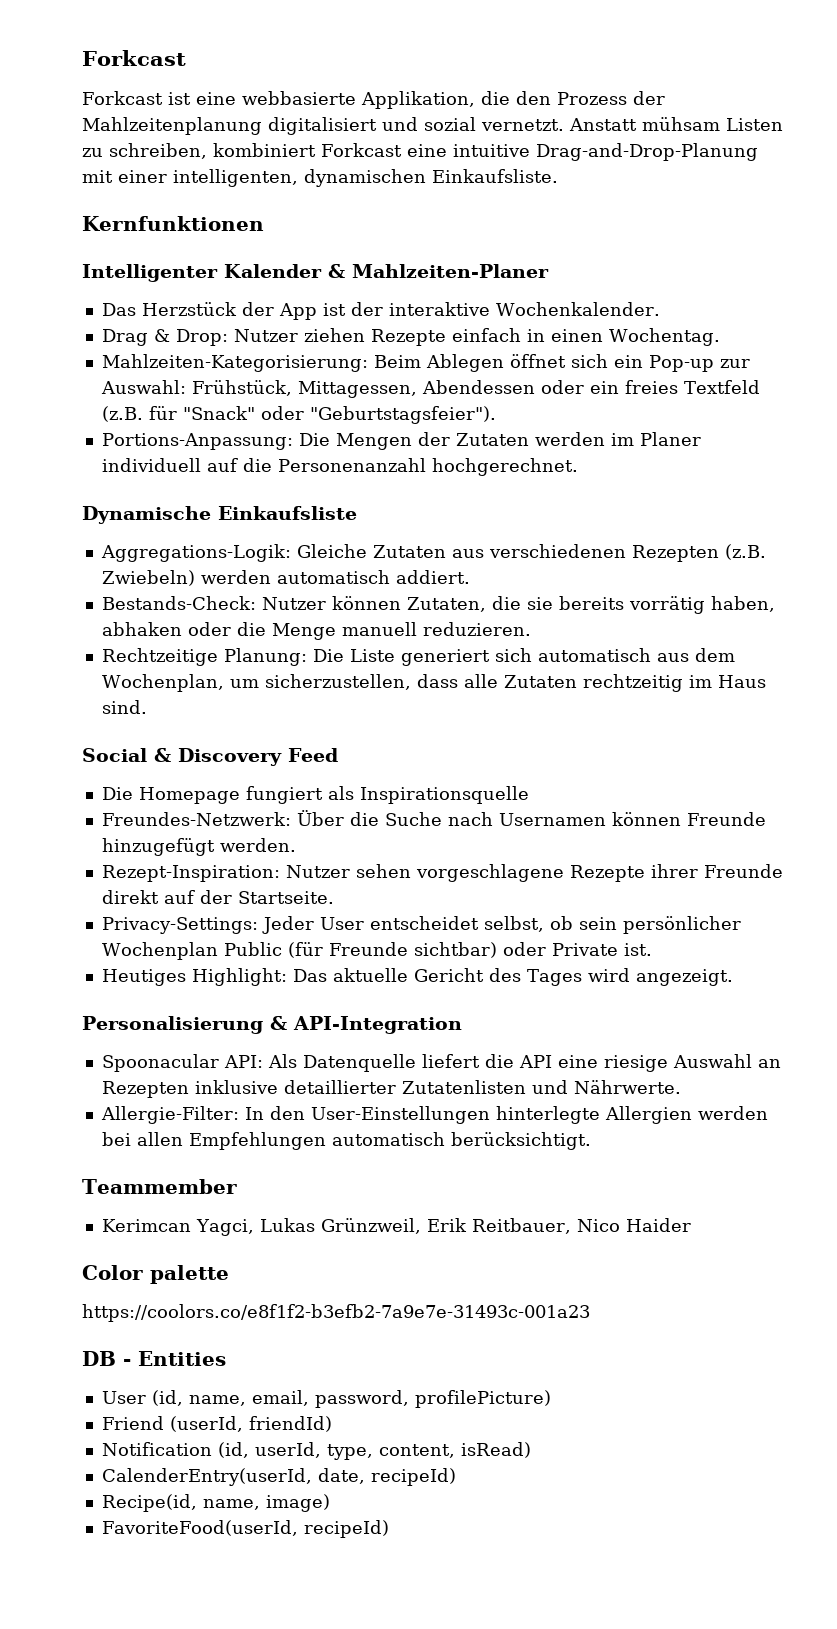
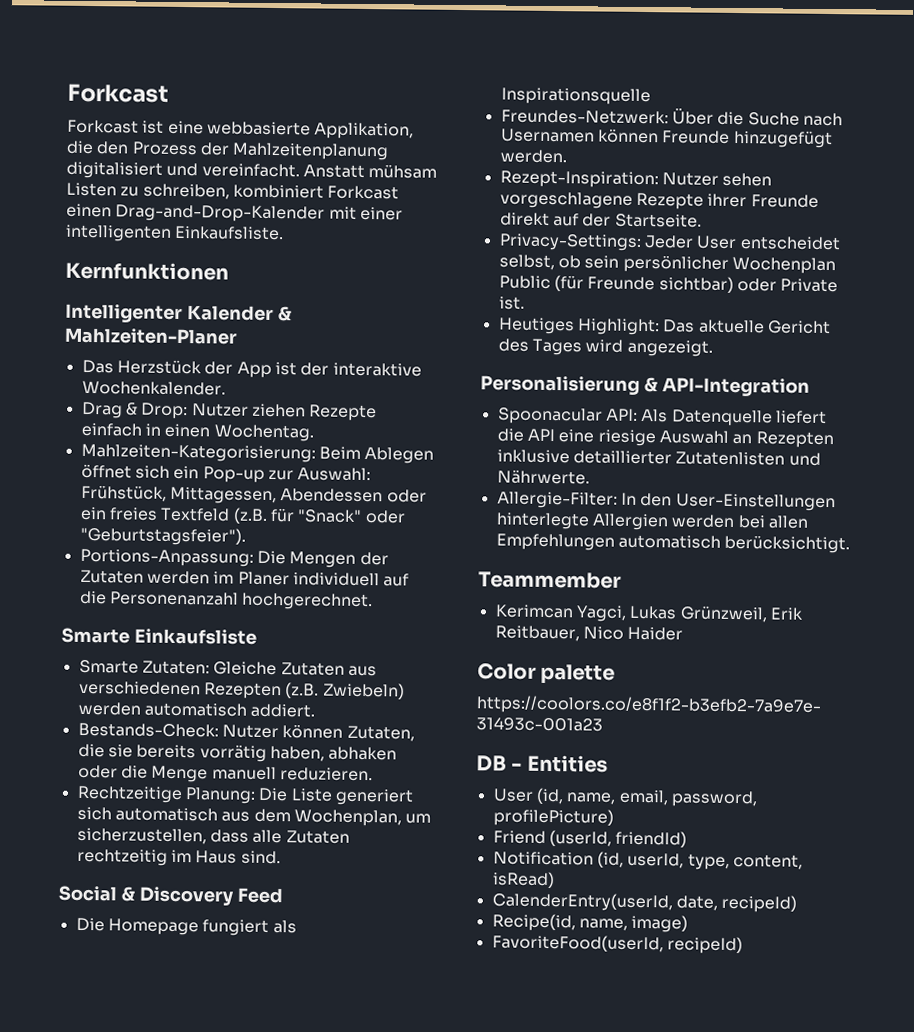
- Forkcast ist eine webbasierte Applikation, die den Prozess der Mahlzeitenplanung digitalisiert und sozial vernetzt.
+ Forkcast ist eine webbasierte Applikation, die den Prozess der Mahlzeitenplanung digitalisiert und vereinfacht.
- Anstatt mühsam Listen zu schreiben, kombiniert Forkcast eine intuitive Drag-and-Drop-Planung mit einer intelligenten, dynamischen Einkaufsliste.
+ Anstatt mühsam Listen zu schreiben, kombiniert Forkcast einen Drag-and-Drop-Kalender mit einer intelligenten Einkaufsliste.
- Dynamische Einkaufsliste
+ Smarte Einkaufsliste
- Aggregations-Logik: Gleiche Zutaten aus verschiedenen Rezepten (z.B. Zwiebeln) werden automatisch addiert.
+ Smarte Zutaten: Gleiche Zutaten aus verschiedenen Rezepten (z.B. Zwiebeln) werden automatisch addiert.

